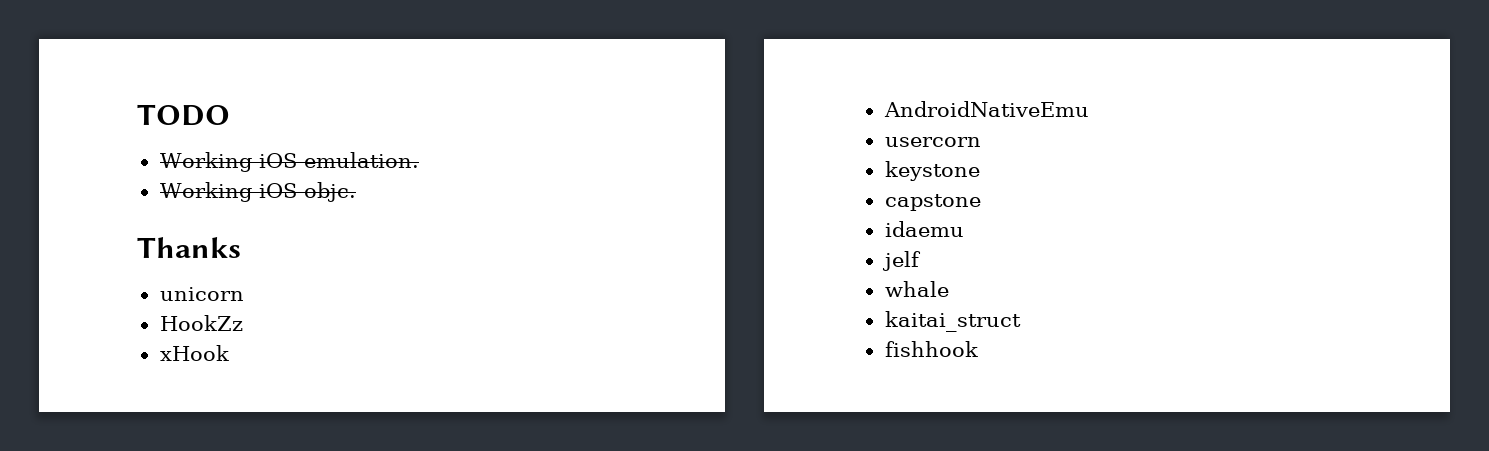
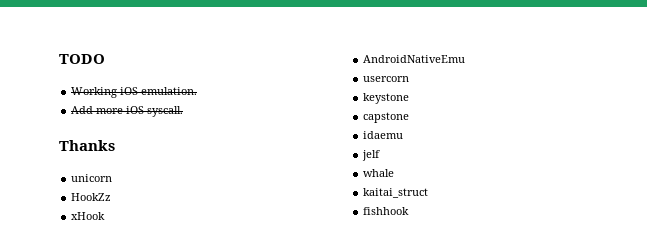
- Working iOS objc.
+ Add more iOS syscall.

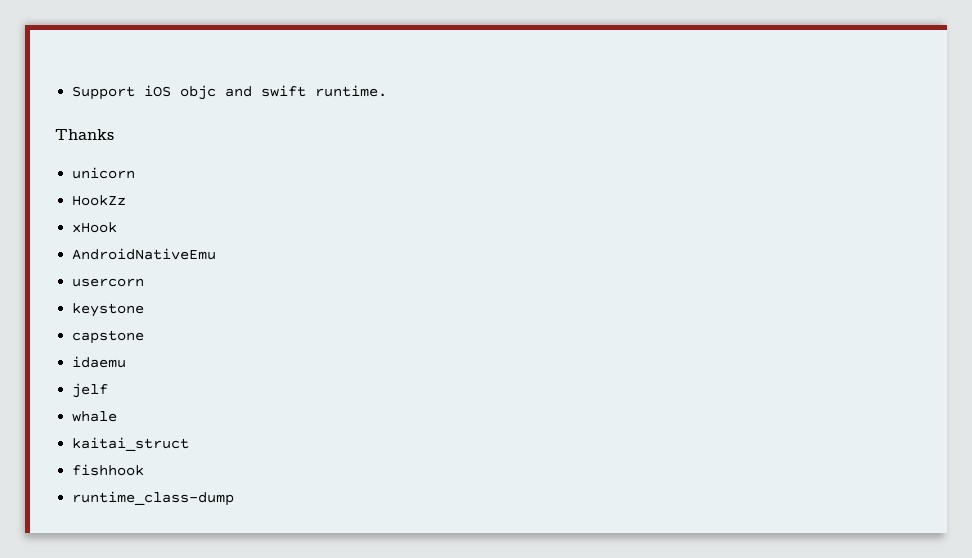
- TODO
- Working iOS emulation.
- Add more iOS syscall.
+ Support iOS objc and swift runtime.
+ runtime_class-dump

